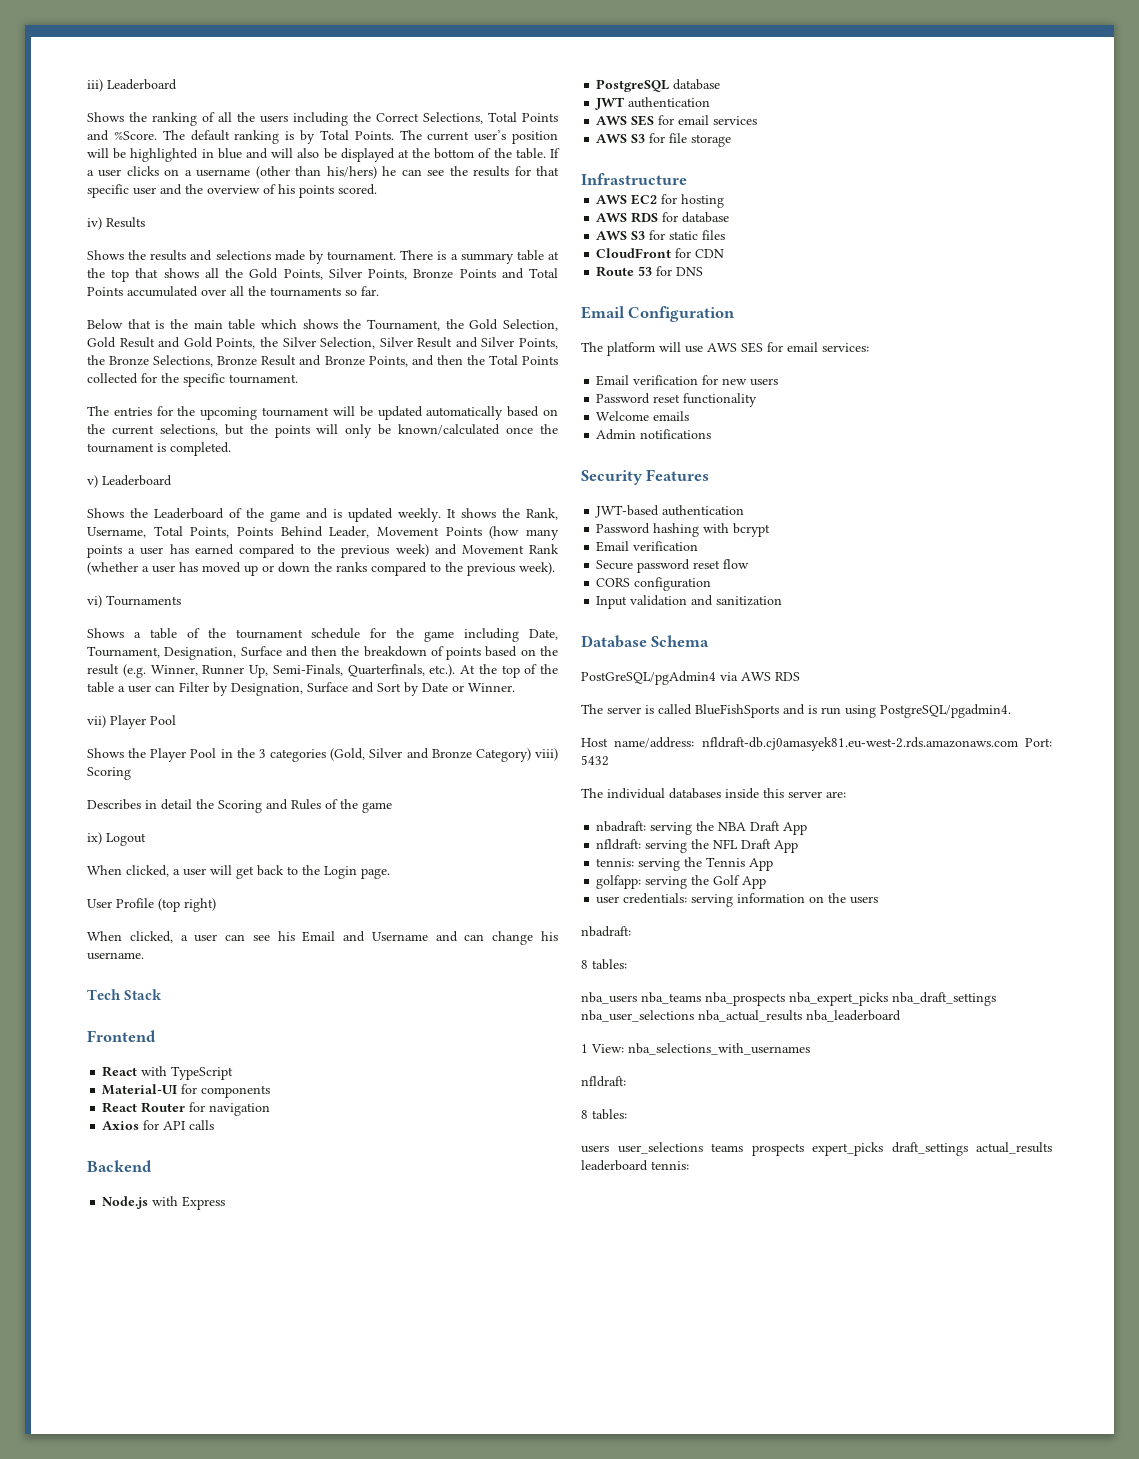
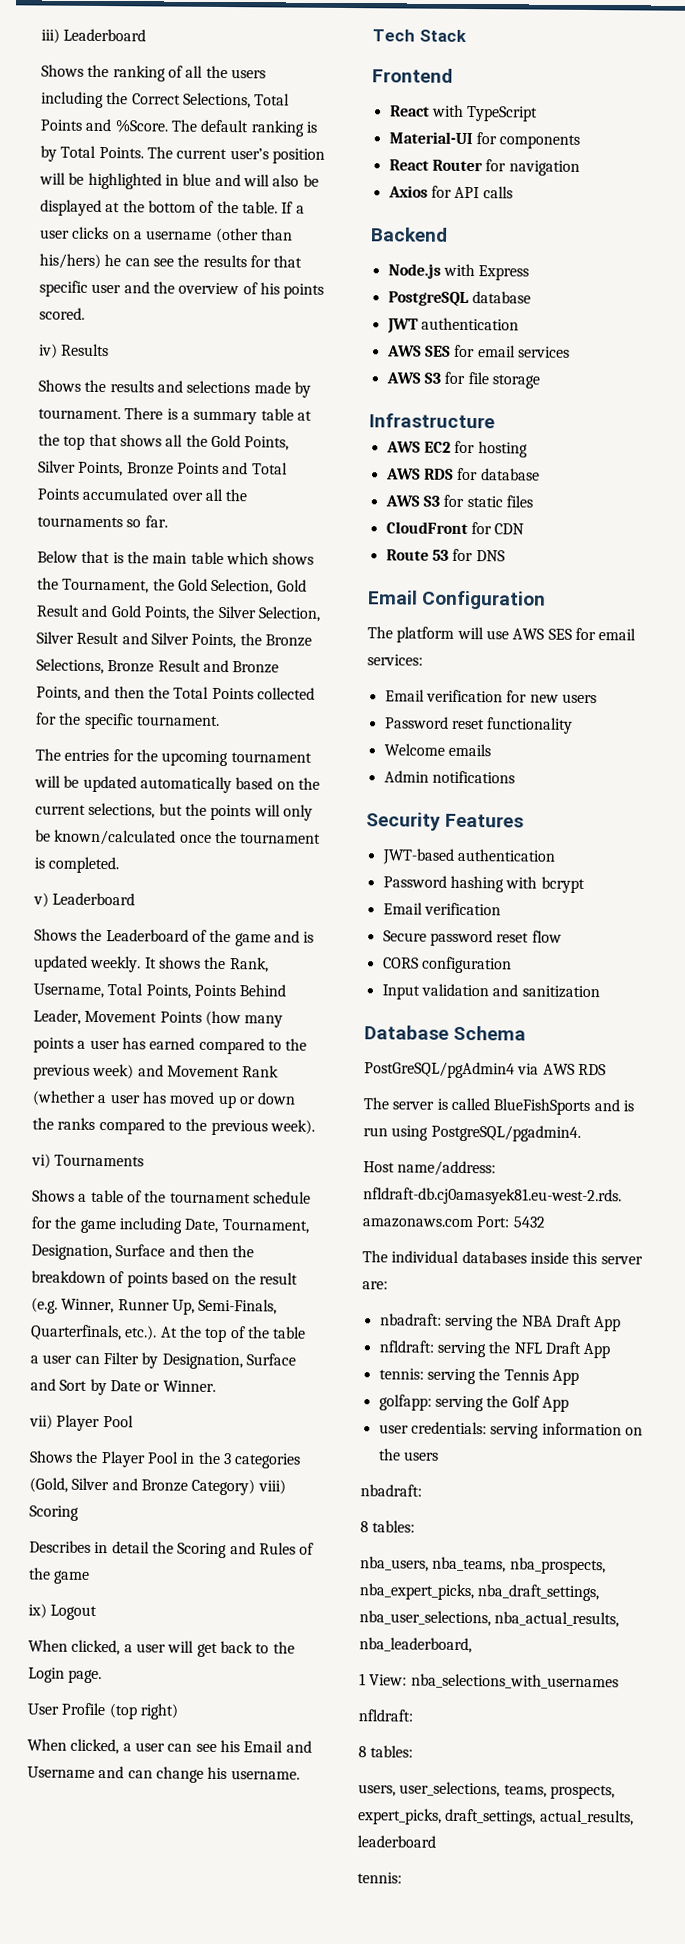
- nba_users nba_teams nba_prospects nba_expert_picks nba_draft_settings nba_user_selections nba_actual_results nba_leaderboard
+ nba_users, nba_teams, nba_prospects, nba_expert_picks, nba_draft_settings, nba_user_selections, nba_actual_results, nba_leaderboard,
- users user_selections teams prospects expert_picks draft_settings actual_results leaderboard tennis:
+ users, user_selections, teams, prospects, expert_picks, draft_settings, actual_results, leaderboard
+ tennis:

